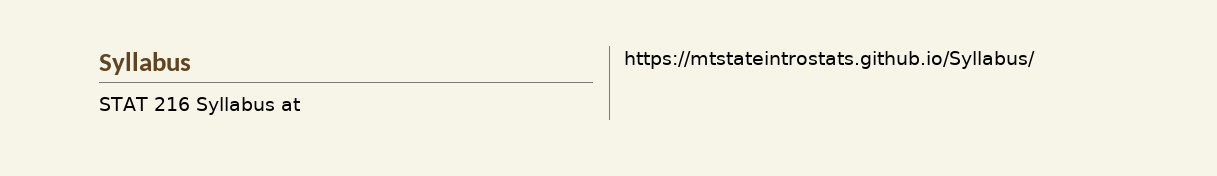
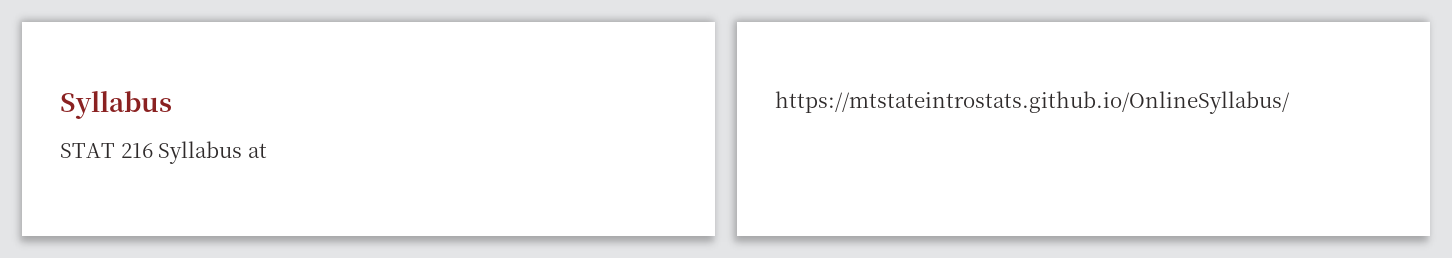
- STAT 216 Syllabus at https://mtstateintrostats.github.io/Syllabus/
+ STAT 216 Syllabus at https://mtstateintrostats.github.io/OnlineSyllabus/

